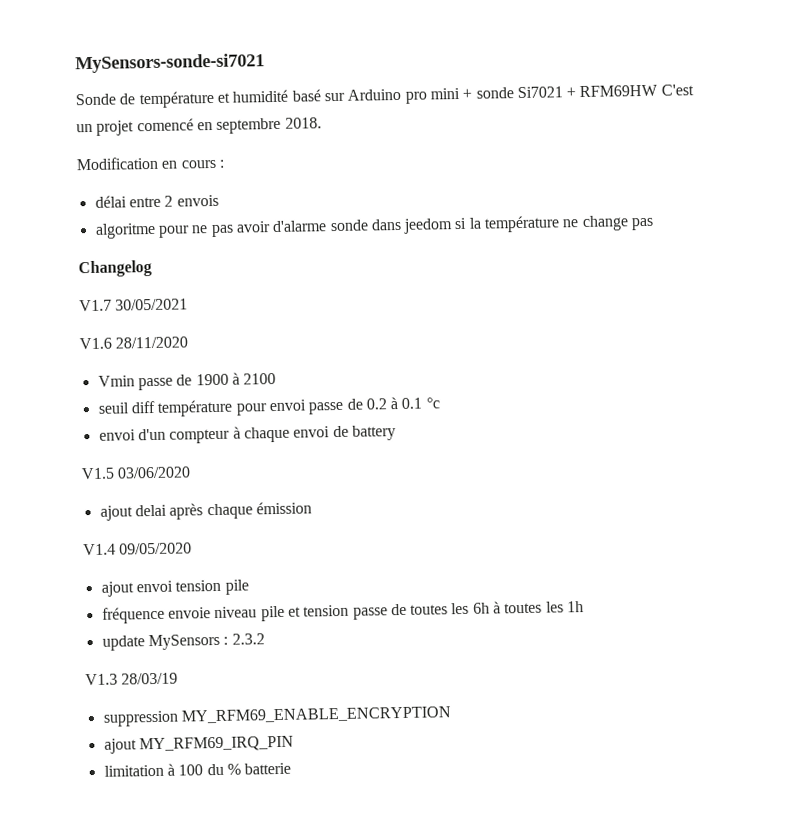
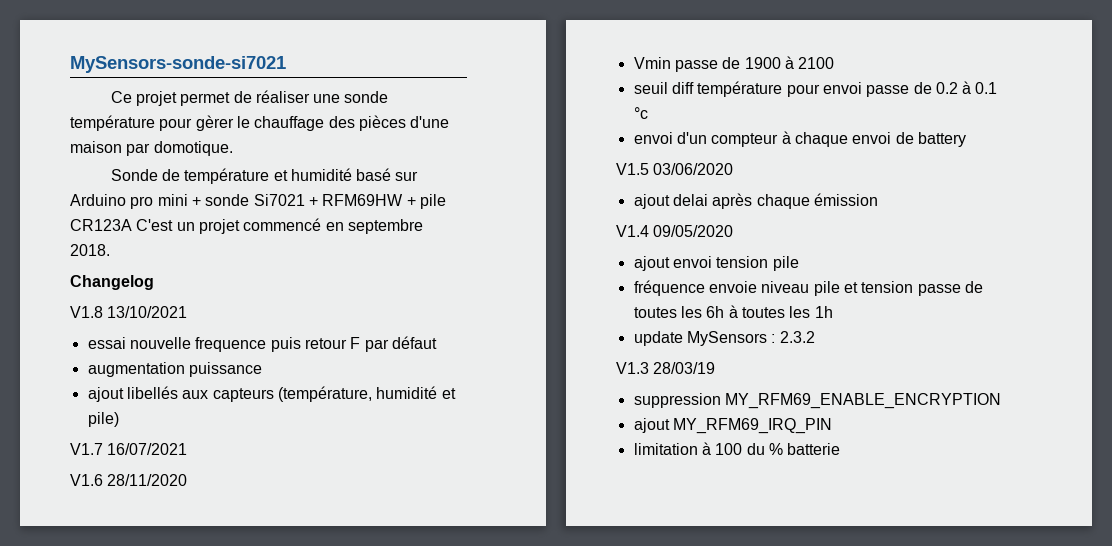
+ Ce projet permet de réaliser une sonde température pour gèrer le chauffage des pièces d'une maison par domotique.
- Sonde de température et humidité basé sur Arduino pro mini + sonde Si7021 + RFM69HW C'est un projet comencé en septembre 2018.
+ Sonde de température et humidité basé sur Arduino pro mini + sonde Si7021 + RFM69HW + pile CR123A C'est un projet commencé en septembre 2018.
- Modification en cours :
- délai entre 2 envois
- algoritme pour ne pas avoir d'alarme sonde dans jeedom si la température ne change pas
  Changelog
+ V1.8 13/10/2021
+ essai nouvelle frequence puis retour F par défaut
+ augmentation puissance
+ ajout libellés aux capteurs (température, humidité et pile)
- V1.7 30/05/2021
+ V1.7 16/07/2021

